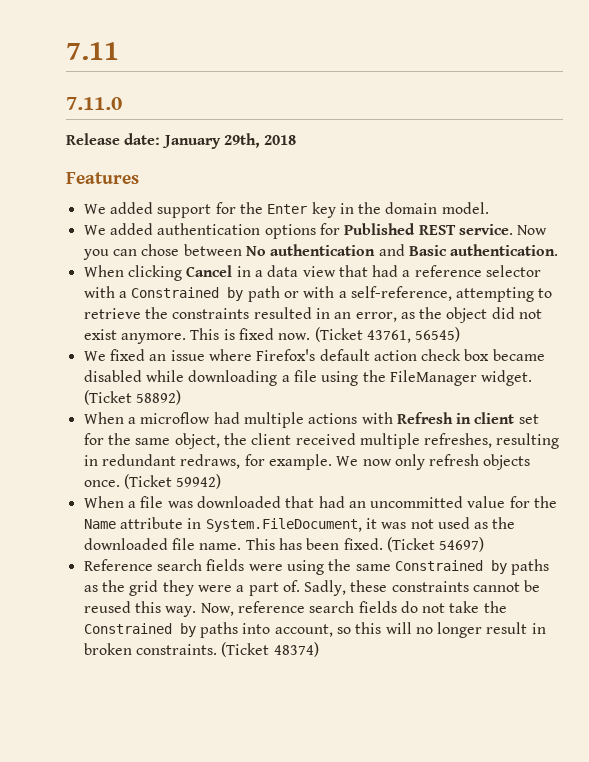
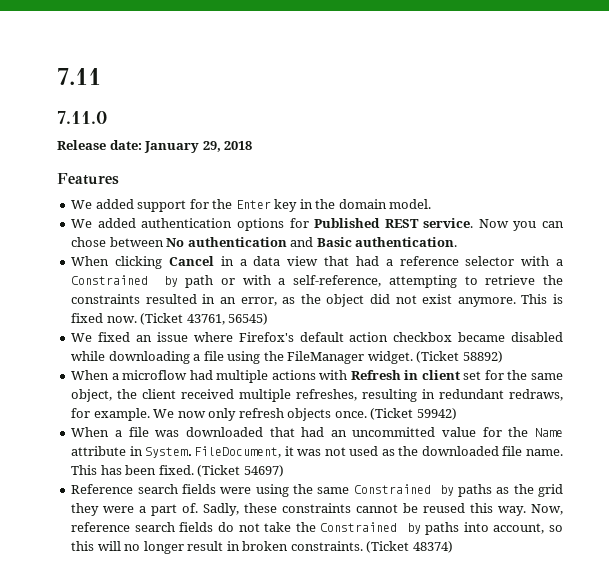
- Release date: January 29th, 2018
+ Release date: January 29, 2018
- We fixed an issue where Firefox's default action check box became disabled while downloading a file using the FileManager widget.
+ We fixed an issue where Firefox's default action checkbox became disabled while downloading a file using the FileManager widget.

